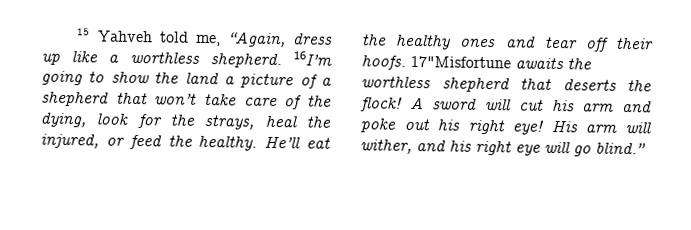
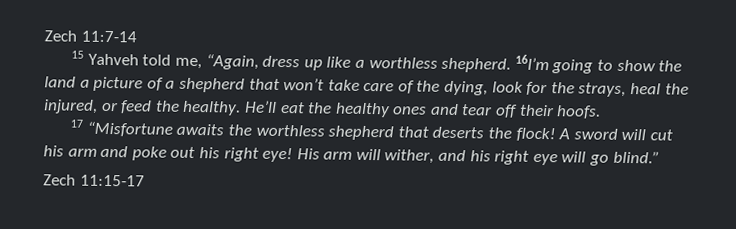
+ Zech 11:7-14
- He’ll eat the healthy ones and tear off their hoofs. 17"Misfortune awaits the worthless shepherd that deserts the flock!
+ He’ll eat the healthy ones and tear off their hoofs.
+ 17 “Misfortune awaits the worthless shepherd that deserts the flock!
+ Zech 11:15-17

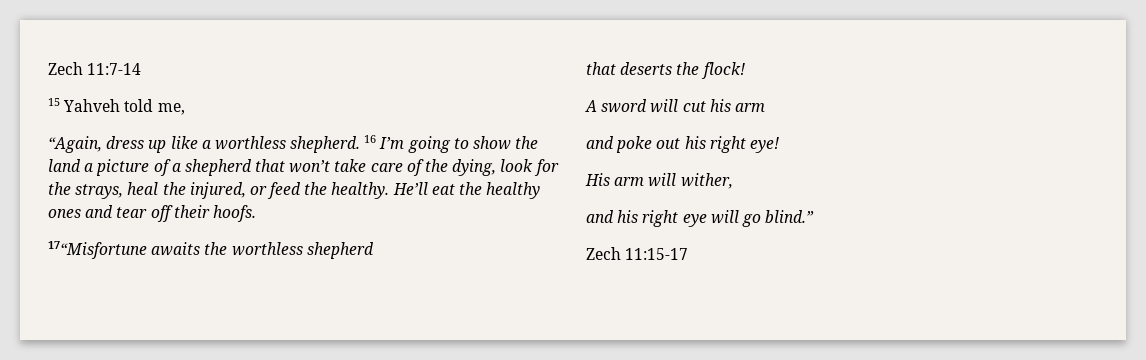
- 15 Yahveh told me, “Again, dress up like a worthless shepherd.
+ 15 Yahveh told me,
+ “Again, dress up like a worthless shepherd.
- 16I’m going to show the land a picture of a shepherd that won’t take care of the dying, look for the strays, heal the injured, or feed the healthy.
+ 16 I’m going to show the land a picture of a shepherd that won’t take care of the dying, look for the strays, heal the injured, or feed the healthy.
- 17 “Misfortune awaits the worthless shepherd that deserts the flock! A sword will cut his arm and poke out his right eye! His arm will wither, and his right eye will go blind.”
+ 17“Misfortune awaits the worthless shepherd
+ that deserts the flock!
+ A sword will cut his arm
+ and poke out his right eye!
+ His arm will wither,
+ and his right eye will go blind.”

